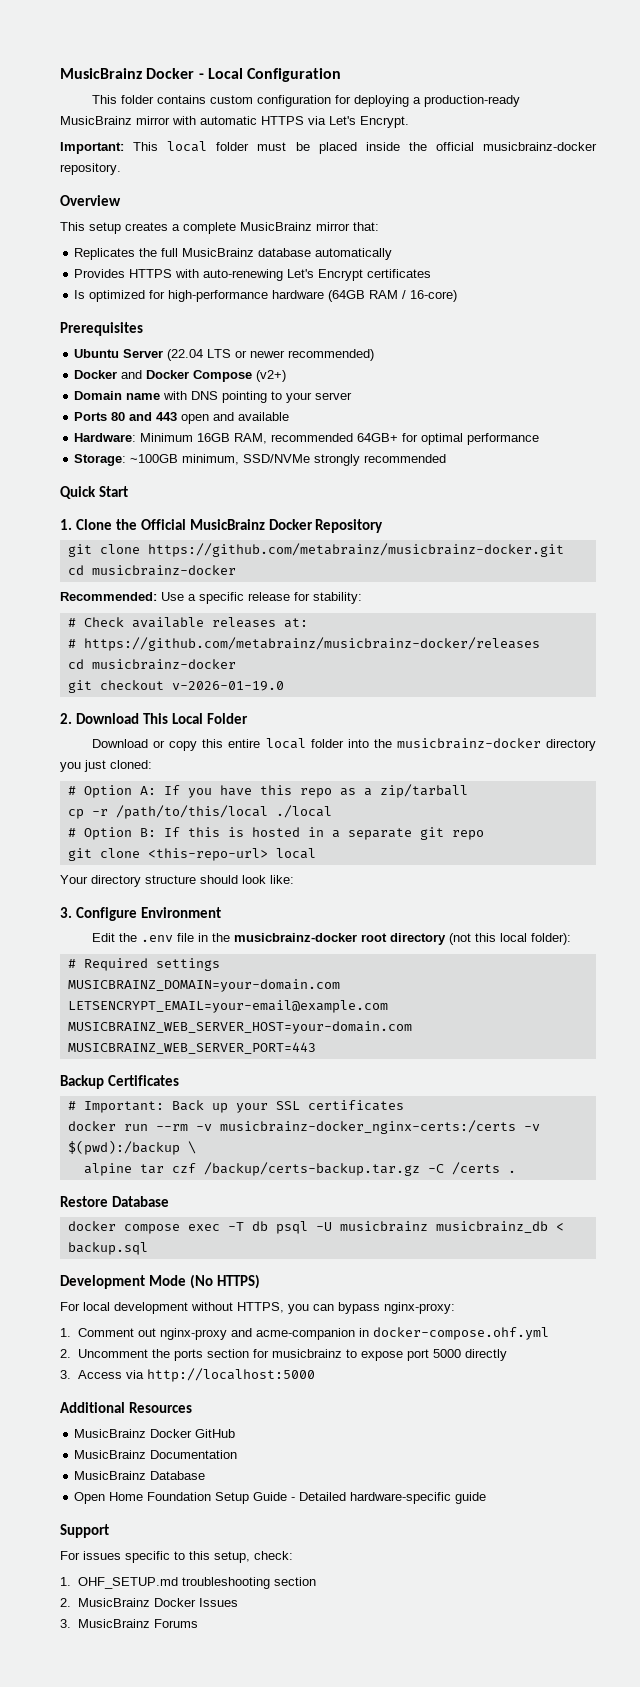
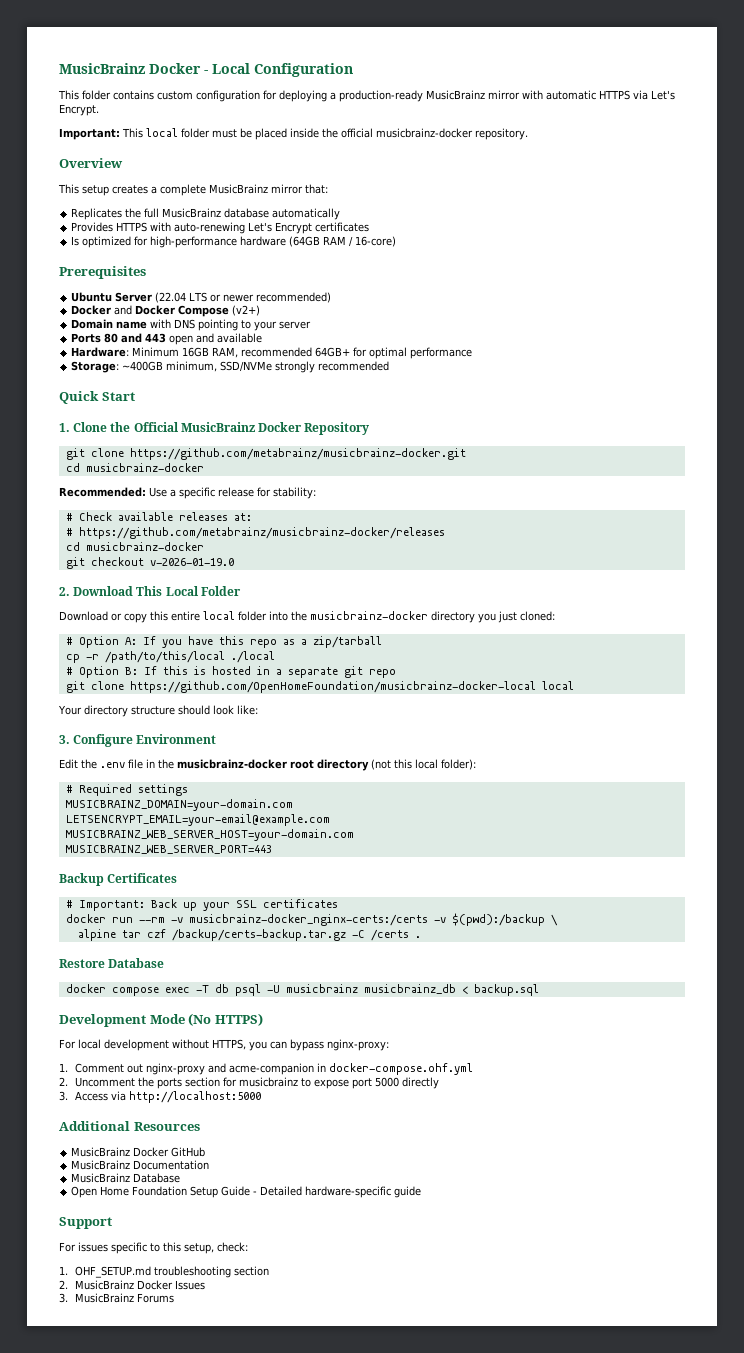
- Storage: ~100GB minimum, SSD/NVMe strongly recommended
+ Storage: ~400GB minimum, SSD/NVMe strongly recommended
- git clone <this-repo-url> local
+ git clone https://github.com/OpenHomeFoundation/musicbrainz-docker-local local

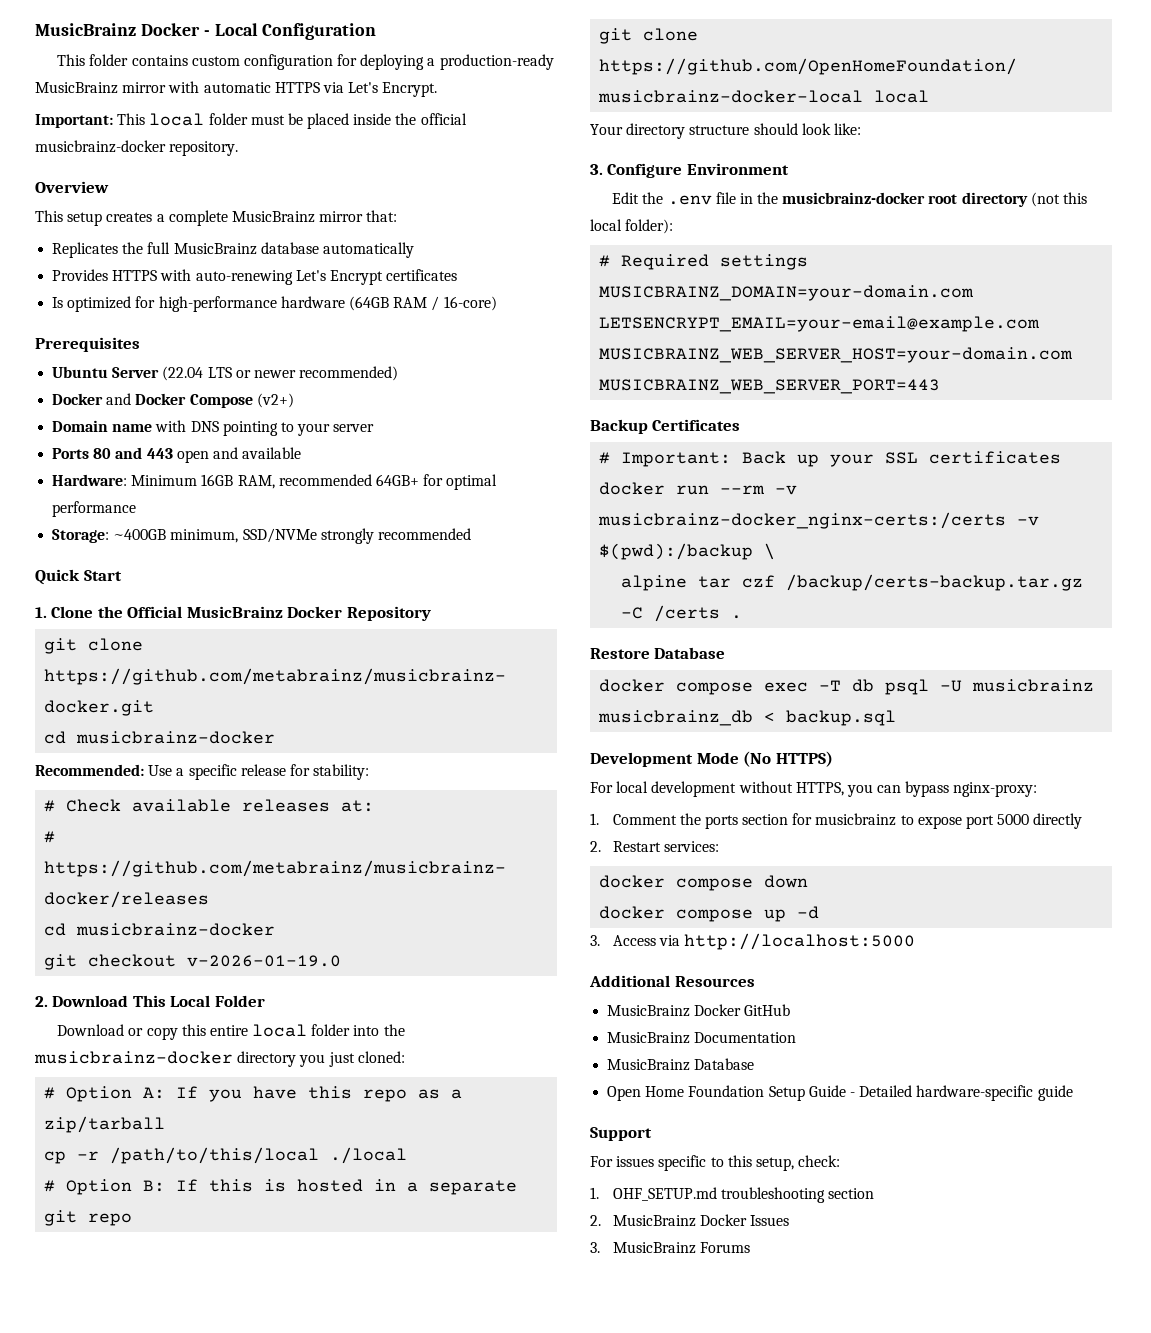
- 1. Comment out nginx-proxy and acme-companion in docker-compose.ohf.yml
- 2. Uncomment the ports section for musicbrainz to expose port 5000 directly
+ 1. Comment the ports section for musicbrainz to expose port 5000 directly
+ 2. Restart services:
+ docker compose down
+ docker compose up -d

